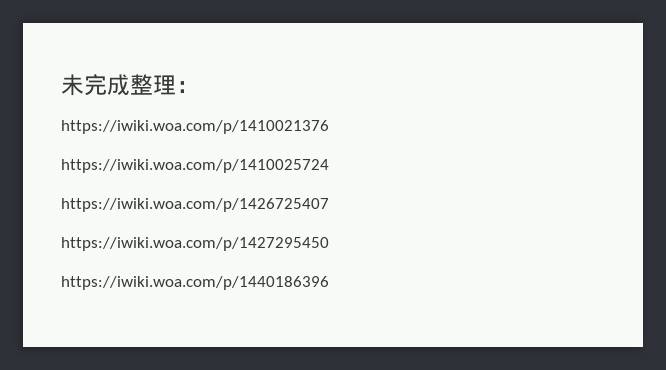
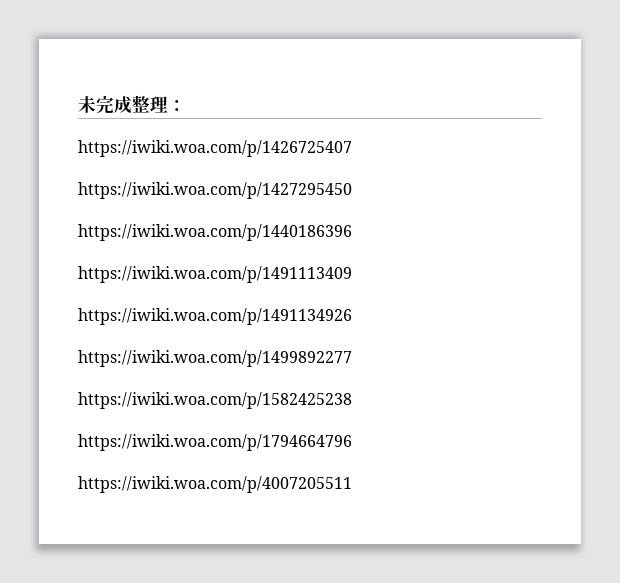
- https://iwiki.woa.com/p/1410021376
- https://iwiki.woa.com/p/1410025724
+ https://iwiki.woa.com/p/1491113409
+ https://iwiki.woa.com/p/1491134926
+ https://iwiki.woa.com/p/1499892277
+ https://iwiki.woa.com/p/1582425238
+ https://iwiki.woa.com/p/1794664796
+ https://iwiki.woa.com/p/4007205511

